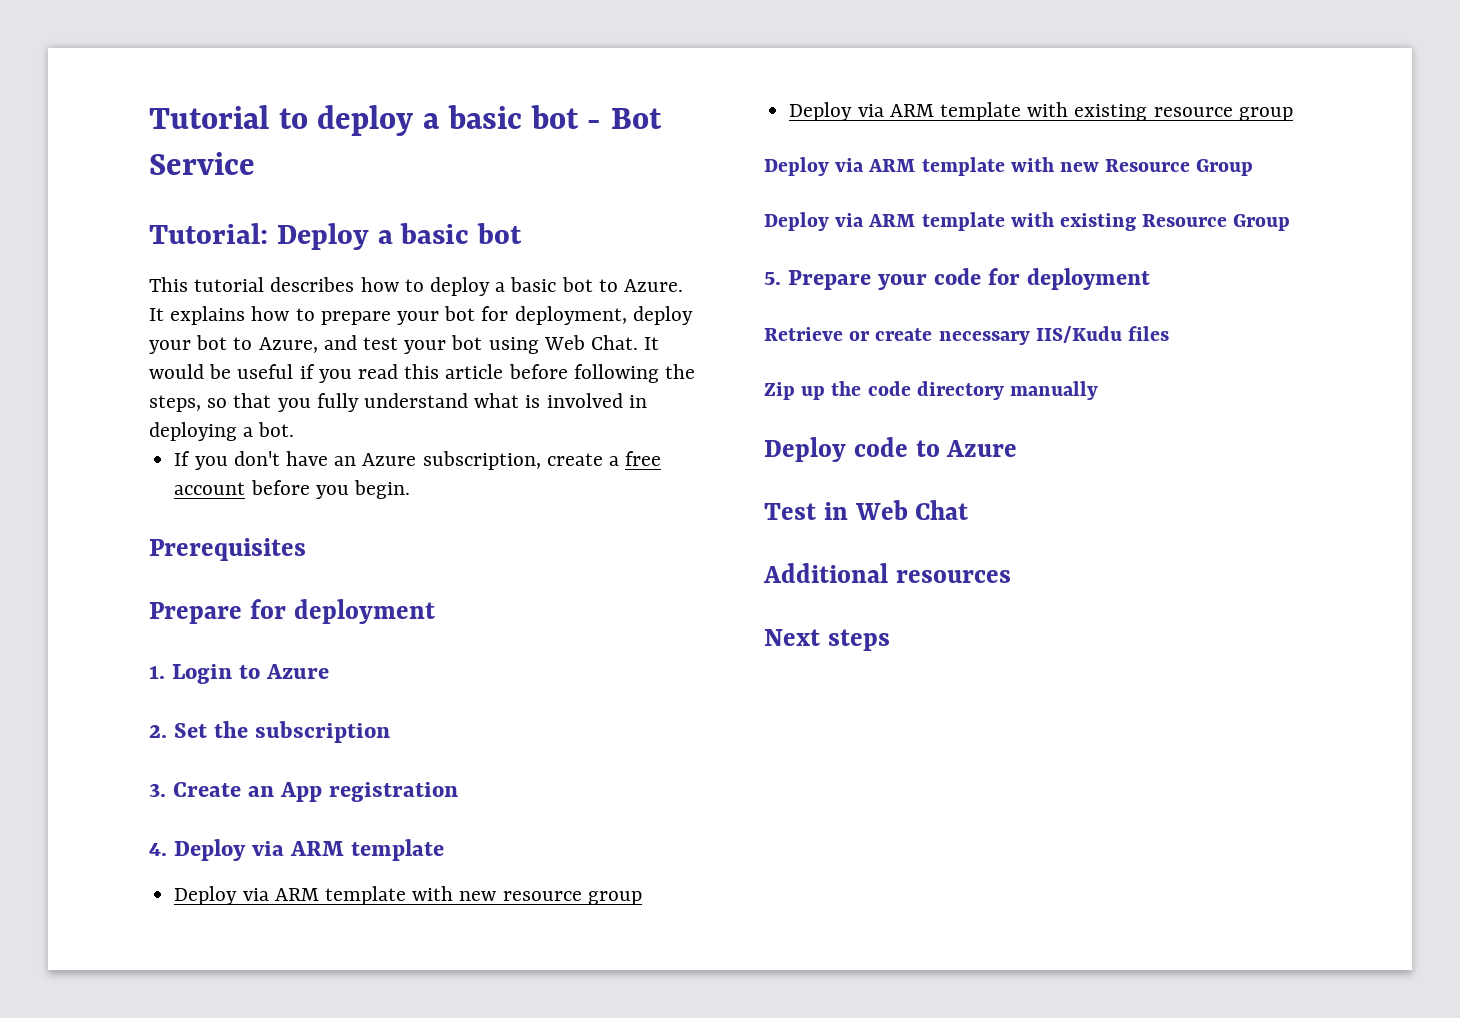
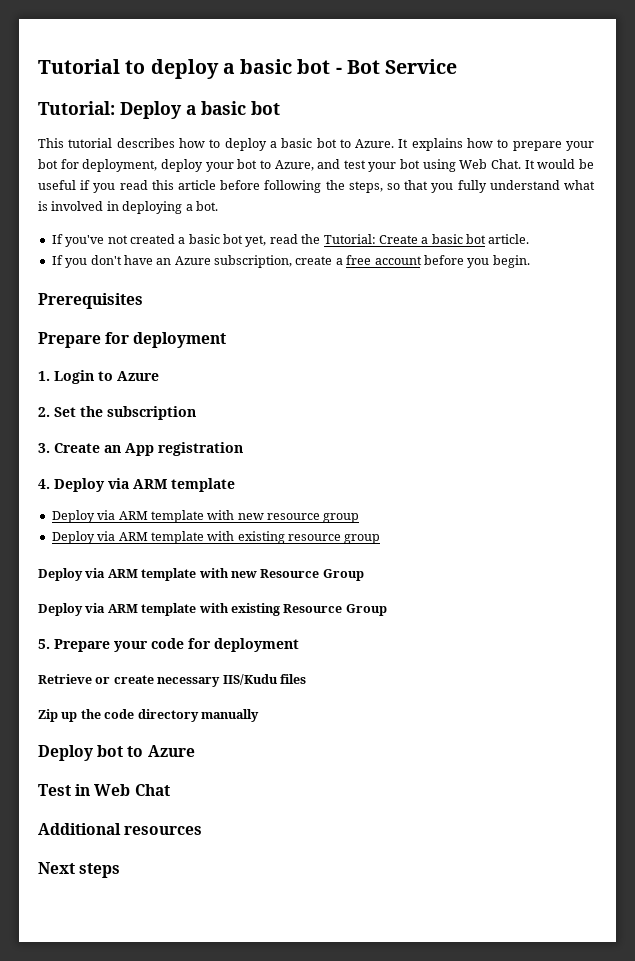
+ If you've not created a basic bot yet, read the Tutorial: Create a basic bot article.
- Deploy code to Azure
+ Deploy bot to Azure

